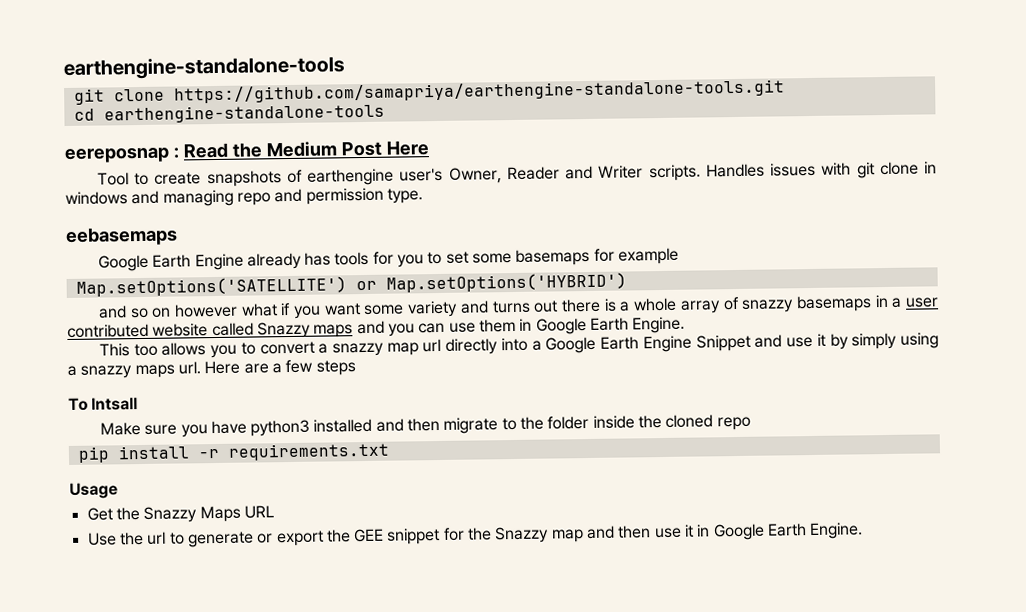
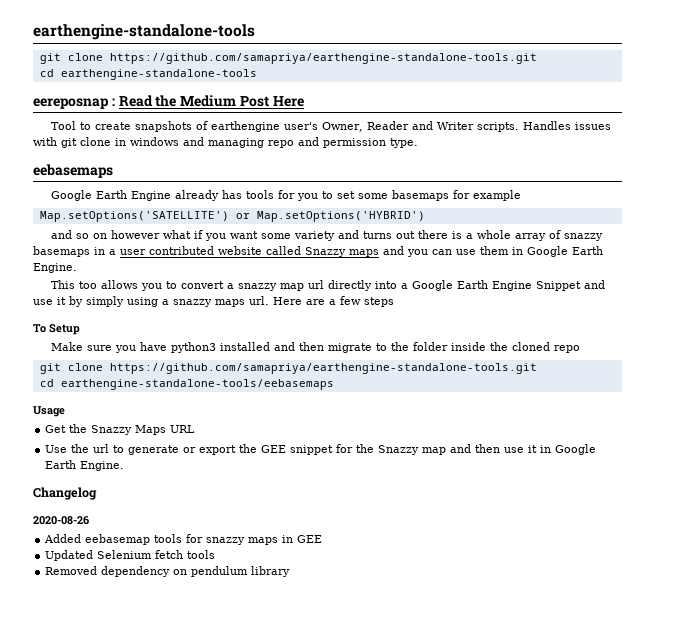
- To Intsall
+ To Setup
  Make sure you have python3 installed and then migrate to the folder inside the cloned repo
- pip install -r requirements.txt
+ git clone https://github.com/samapriya/earthengine-standalone-tools.git
+ cd earthengine-standalone-tools/eebasemaps
+ Changelog
+ 2020-08-26
+ Added eebasemap tools for snazzy maps in GEE
+ Updated Selenium fetch tools
+ Removed dependency on pendulum library

